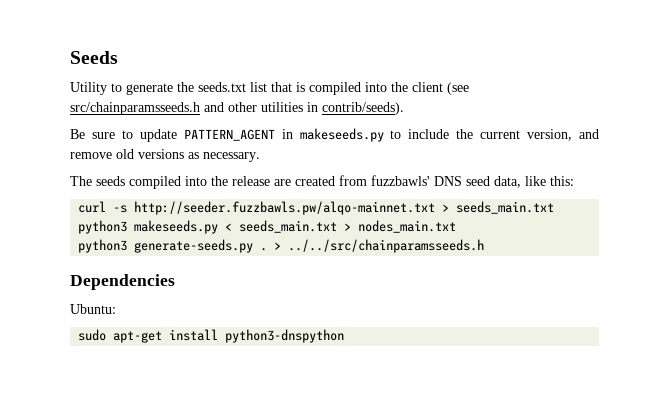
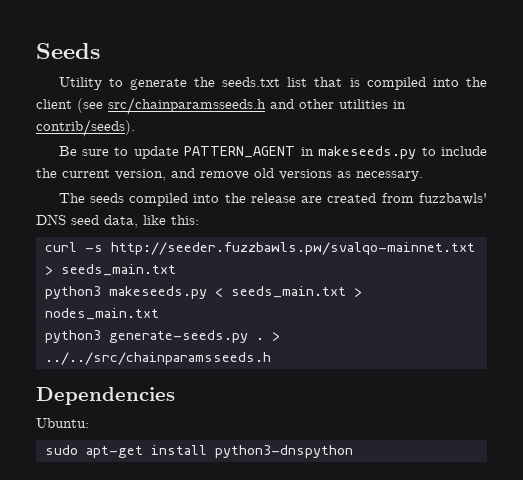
- curl -s http://seeder.fuzzbawls.pw/alqo-mainnet.txt > seeds_main.txt
+ curl -s http://seeder.fuzzbawls.pw/svalqo-mainnet.txt > seeds_main.txt

